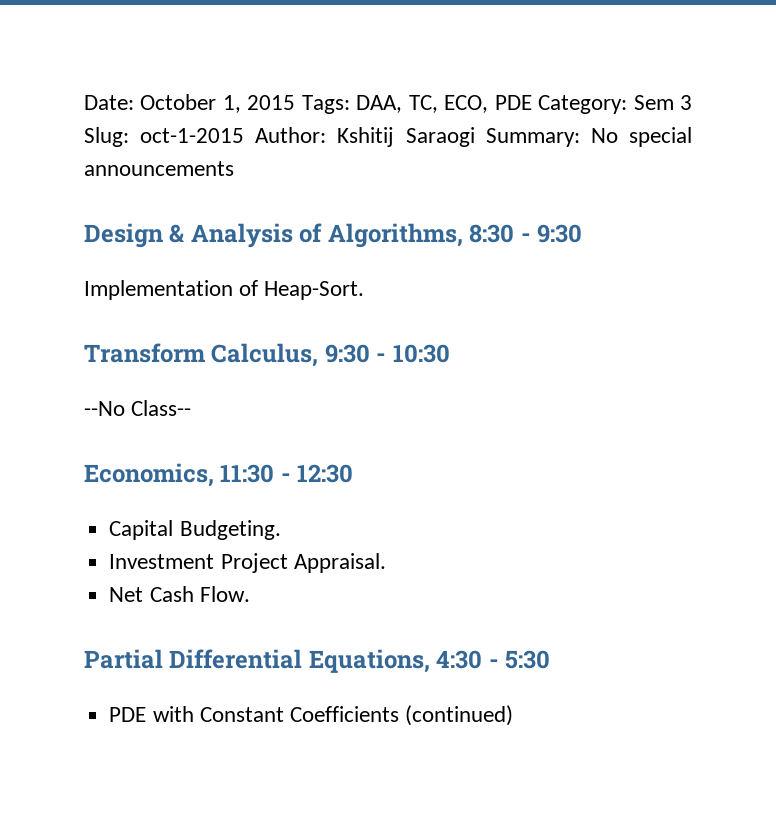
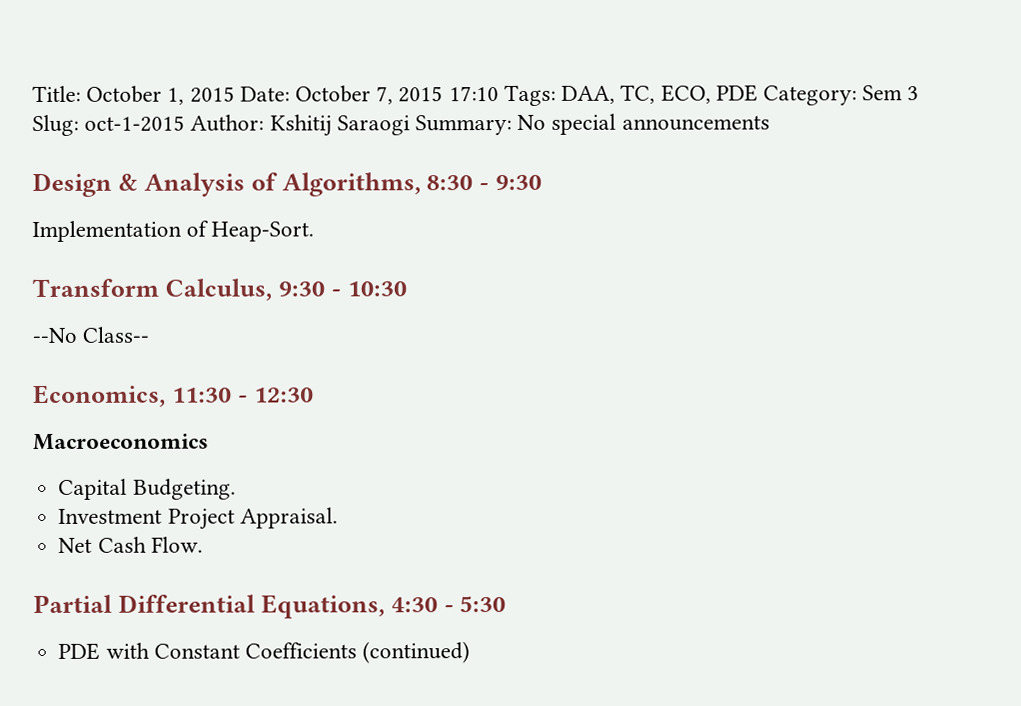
- Date: October 1, 2015 Tags: DAA, TC, ECO, PDE Category: Sem 3 Slug: oct-1-2015 Author: Kshitij Saraogi Summary: No special announcements
+ Title: October 1, 2015 Date: October 7, 2015 17:10 Tags: DAA, TC, ECO, PDE Category: Sem 3 Slug: oct-1-2015 Author: Kshitij Saraogi Summary: No special announcements
+ Macroeconomics

